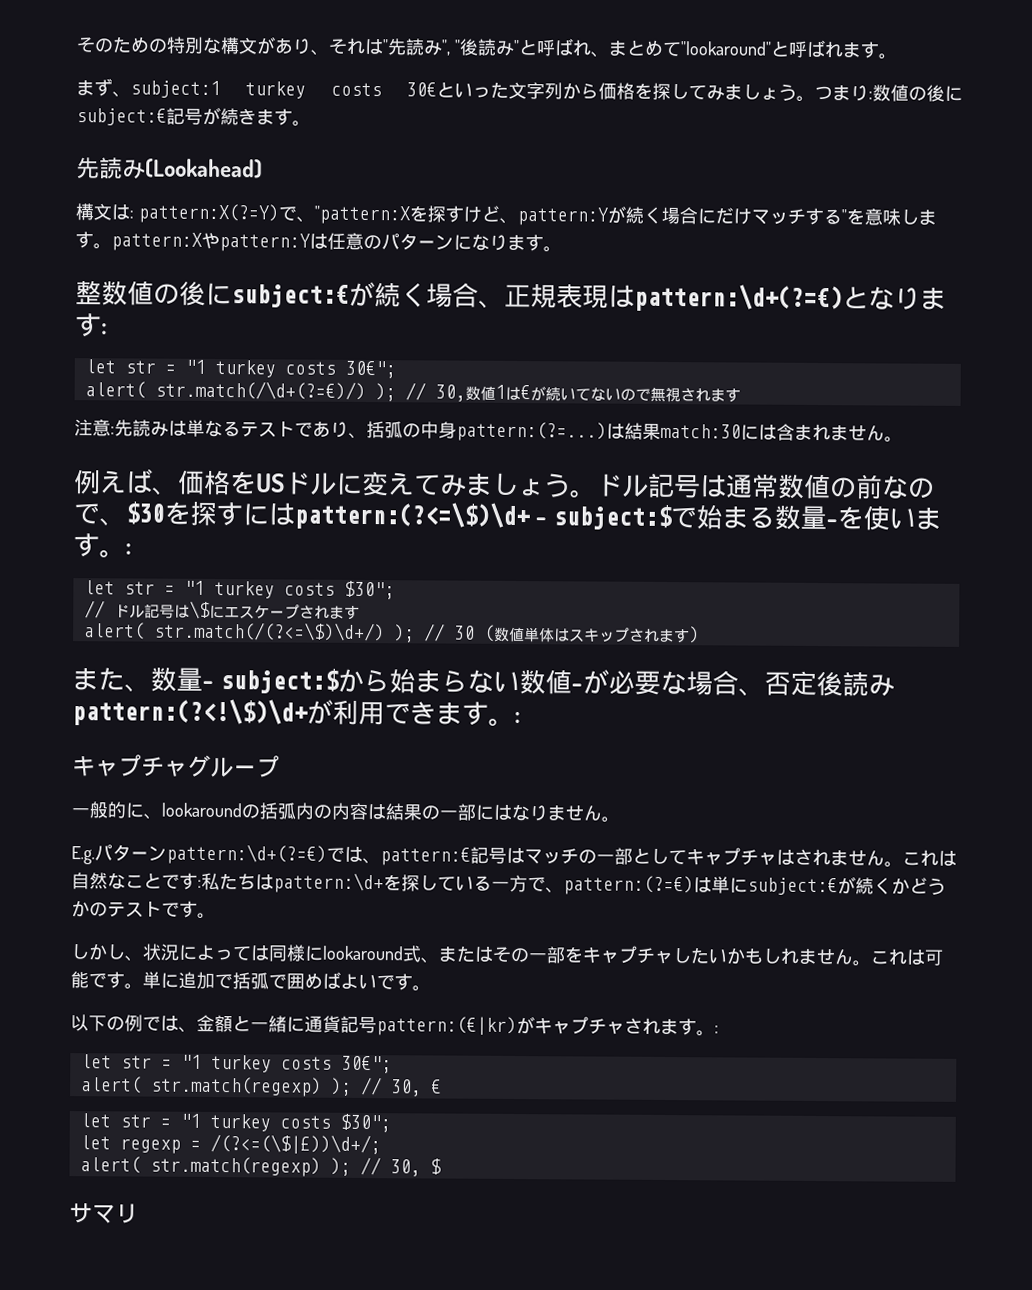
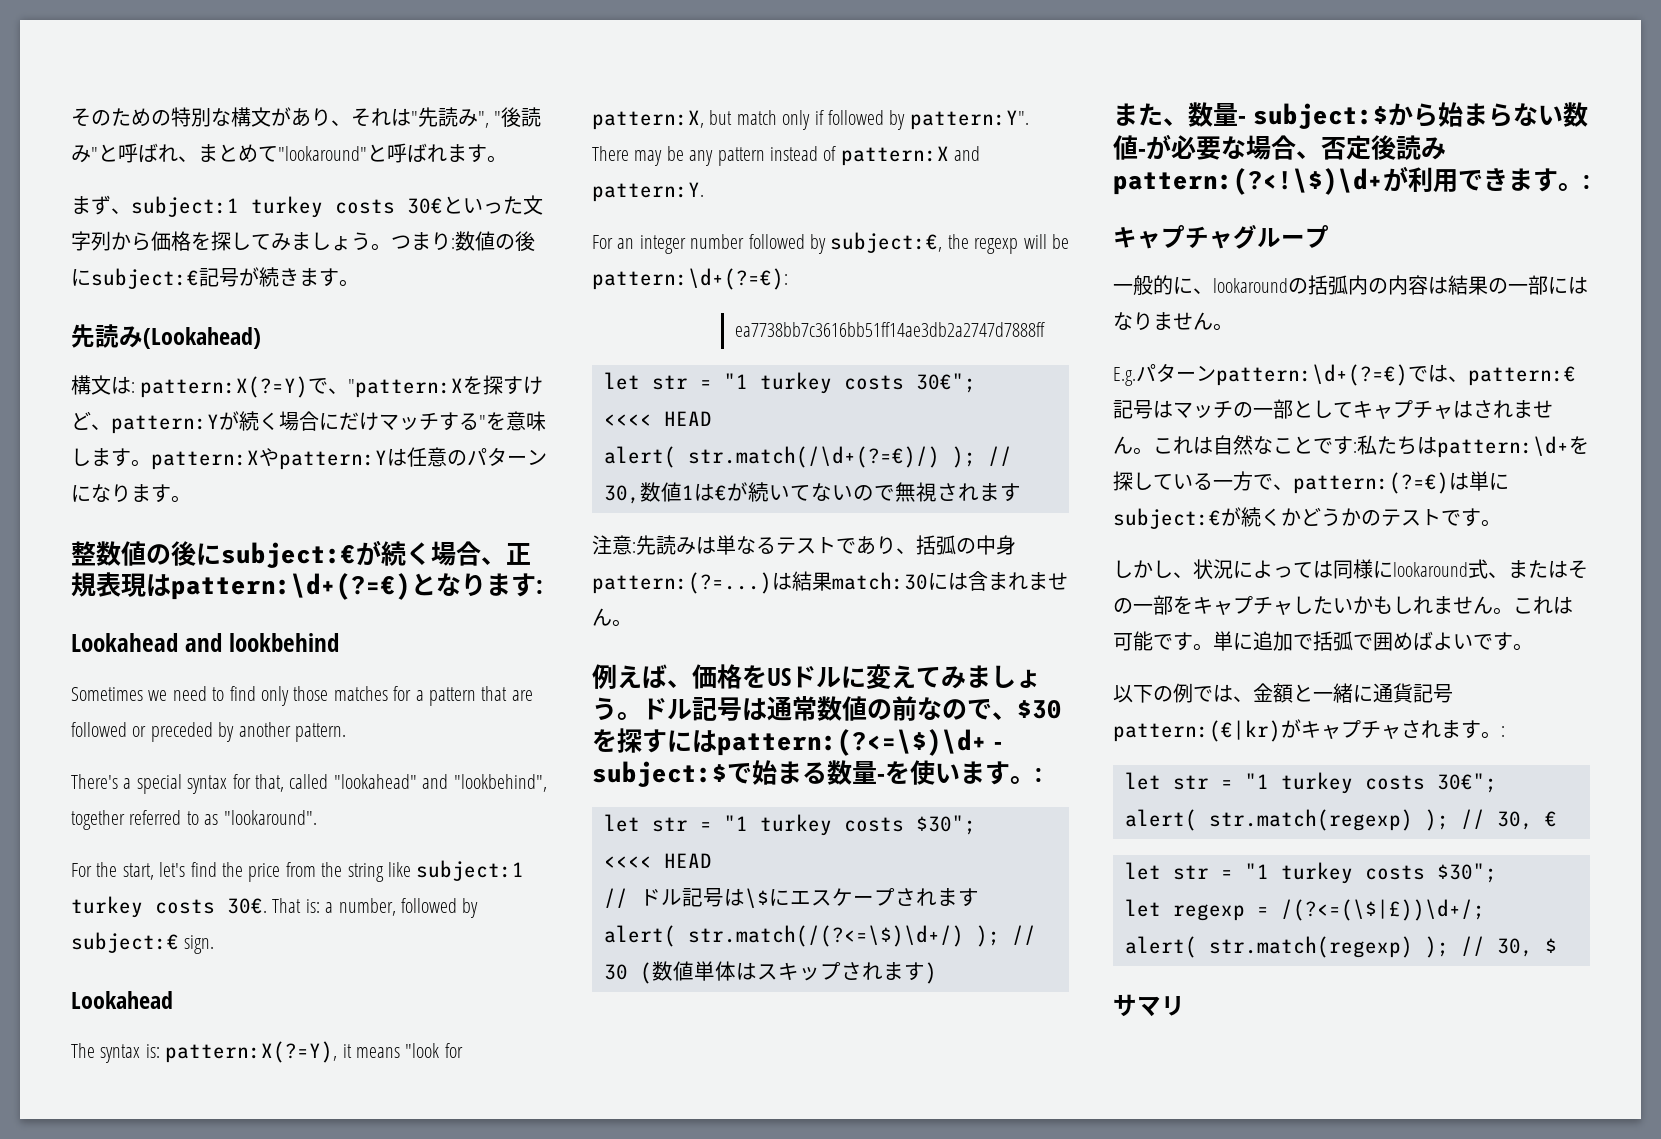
  整数値の後にsubject:€が続く場合、正規表現はpattern:\d+(?=€)となります:
+ Lookahead and lookbehind
+ Sometimes we need to find only those matches for a pattern that are followed or preceded by another pattern.
+ There's a special syntax for that, called "lookahead" and "lookbehind", together referred to as "lookaround".
+ For the start, let's find the price from the string like subject:1 turkey costs 30€. That is: a number, followed by subject:€ sign.
+ Lookahead
+ The syntax is: pattern:X(?=Y), it means "look for pattern:X, but match only if followed by pattern:Y". There may be any pattern instead of pattern:X and pattern:Y.
+ For an integer number followed by subject:€, the regexp will be pattern:\d+(?=€):
+ ea7738bb7c3616bb51ff14ae3db2a2747d7888ff
  let str = "1 turkey costs 30€";
+ <<<< HEAD
  ドル記号は通常数値の前なので、$30を探すにはpattern:(?<=\$)\d+ - subject:$で始まる数量-を使います。:
  let str = "1 turkey costs $30";
+ <<<< HEAD

